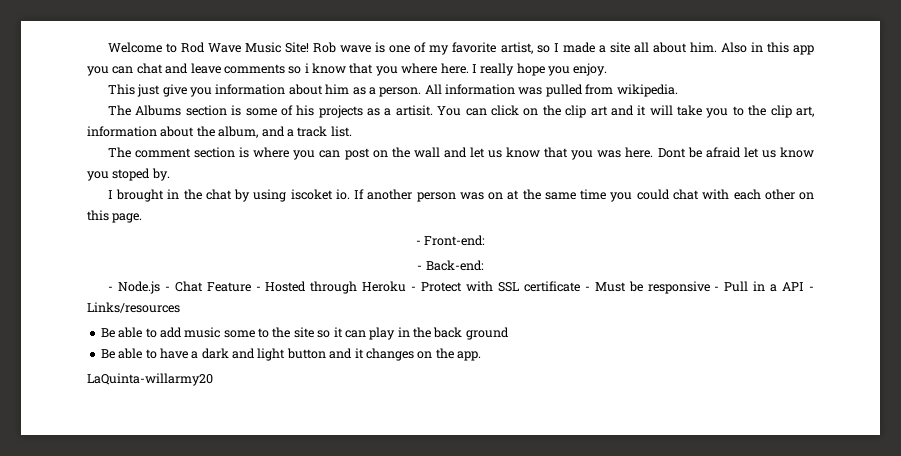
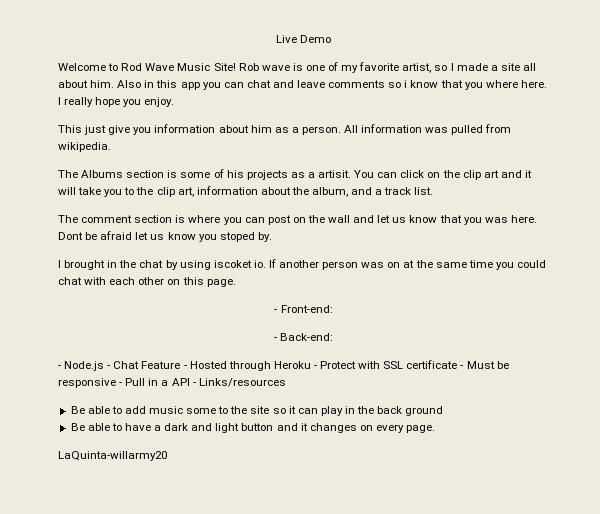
+ Live Demo
- Be able to have a dark and light button and it changes on the app.
+ Be able to have a dark and light button and it changes on every page.

